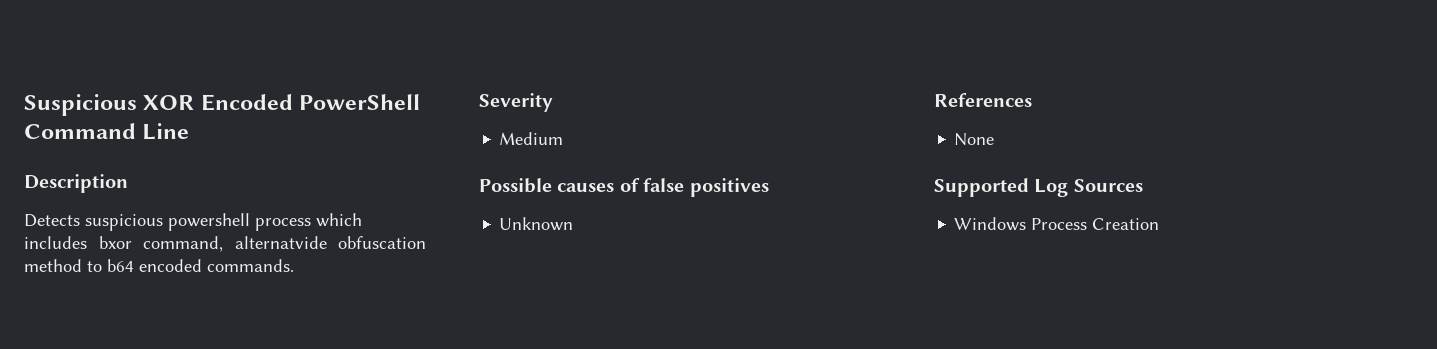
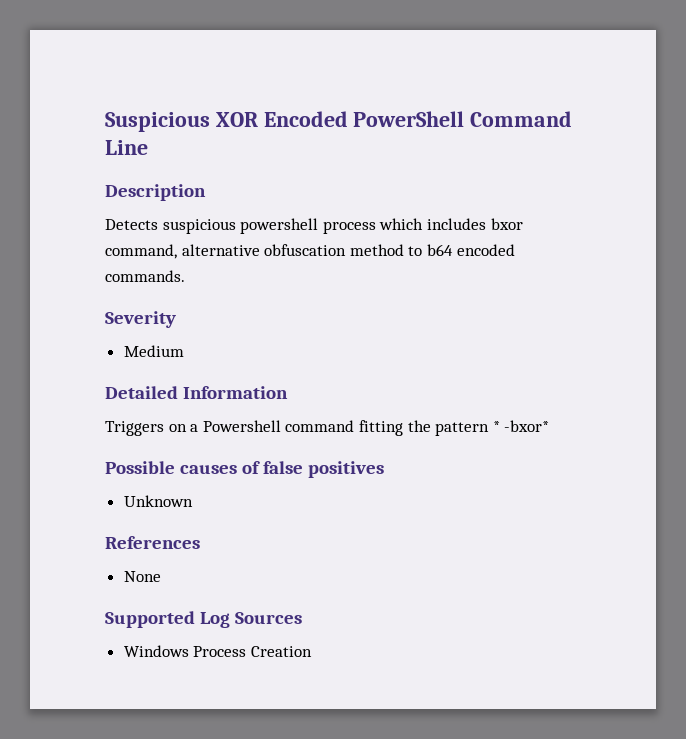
- Detects suspicious powershell process which includes bxor command, alternatvide obfuscation method to b64 encoded commands.
+ Detects suspicious powershell process which includes bxor command, alternative obfuscation method to b64 encoded commands.
+ Detailed Information
+ Triggers on a Powershell command fitting the pattern * -bxor*

